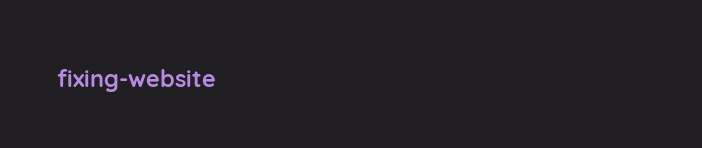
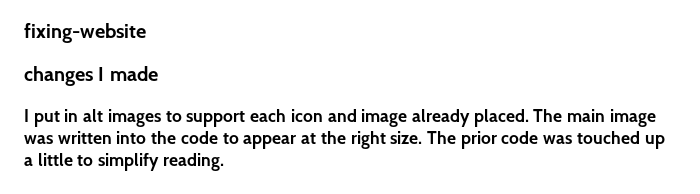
+ changes I made
+ I put in alt images to support each icon and image already placed. The main image was written into the code to appear at the right size. The prior code was touched up a little to simplify reading.

